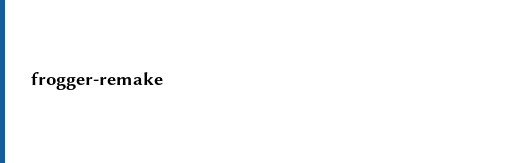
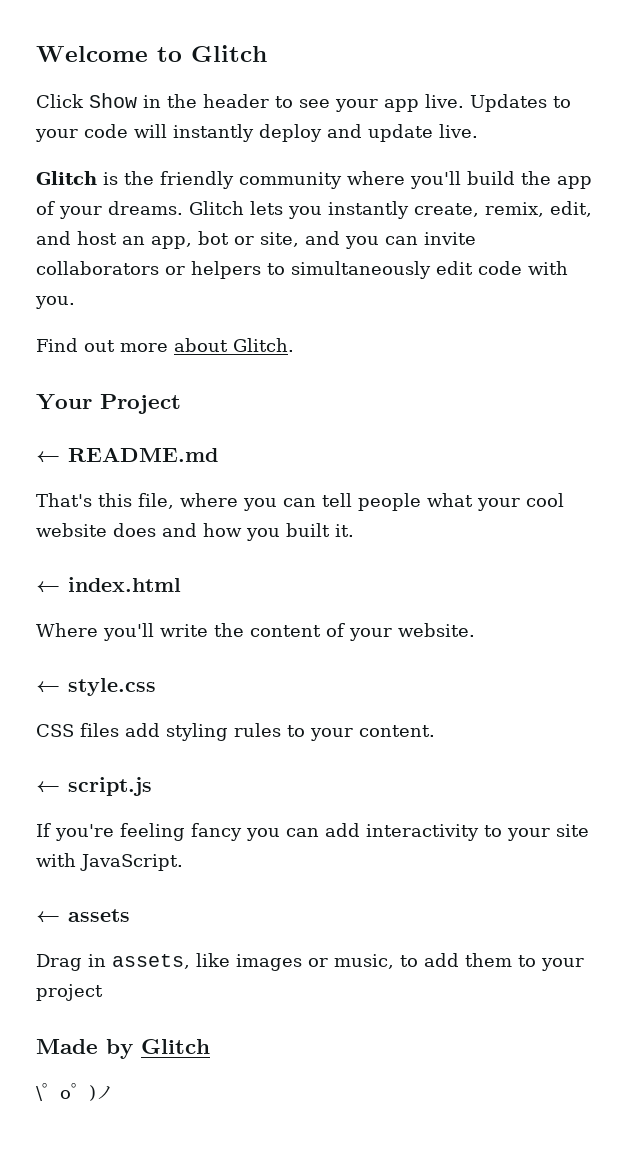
- frogger-remake
+ Welcome to Glitch
+ Click Show in the header to see your app live. Updates to your code will instantly deploy and update live.
+ Glitch is the friendly community where you'll build the app of your dreams. Glitch lets you instantly create, remix, edit, and host an app, bot or site, and you can invite collaborators or helpers to simultaneously edit code with you.
+ Find out more about Glitch.
+ Your Project
+ ← README.md
+ That's this file, where you can tell people what your cool website does and how you built it.
+ ← index.html
+ Where you'll write the content of your website.
+ ← style.css
+ CSS files add styling rules to your content.
+ ← script.js
+ If you're feeling fancy you can add interactivity to your site with JavaScript.
+ ← assets
+ Drag in assets, like images or music, to add them to your project
+ Made by Glitch
+ \゜o゜)ノ

